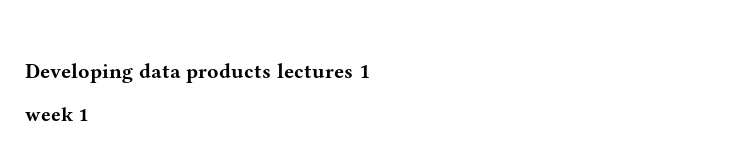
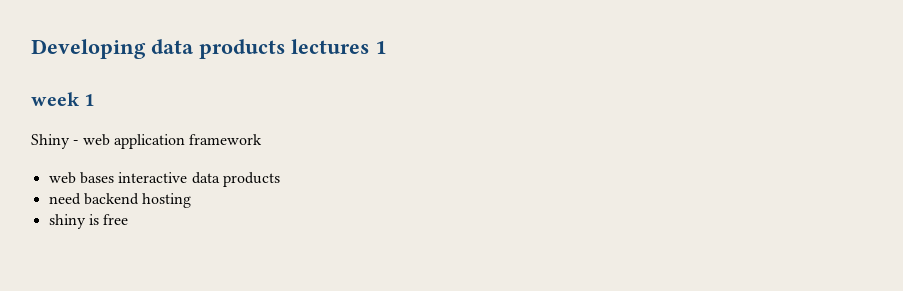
+ Shiny - web application framework
+ web bases interactive data products
+ need backend hosting
+ shiny is free

